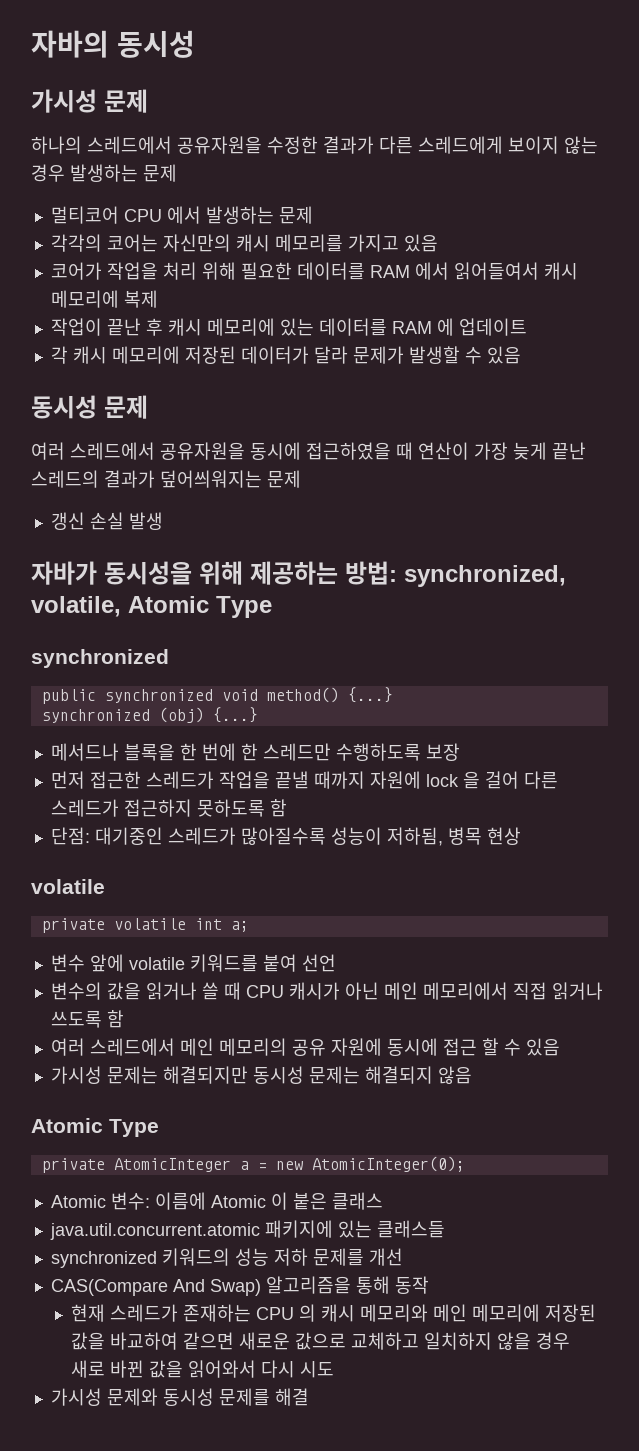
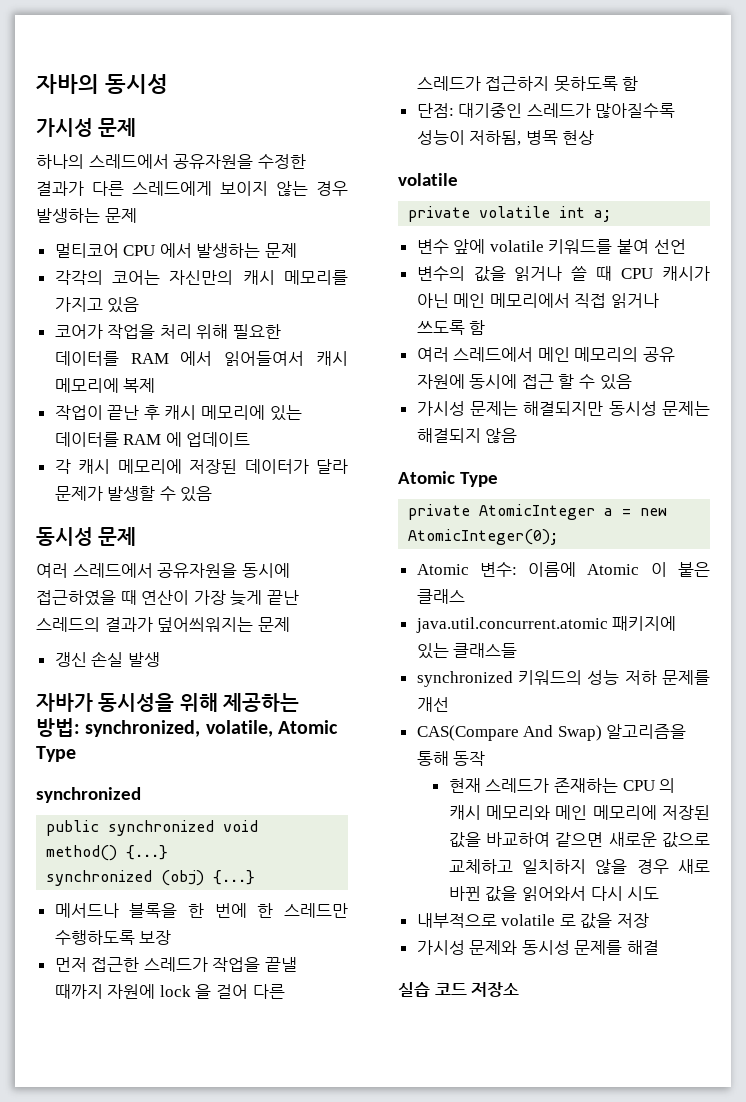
+ 내부적으로 volatile 로 값을 저장
+ 실습 코드 저장소

